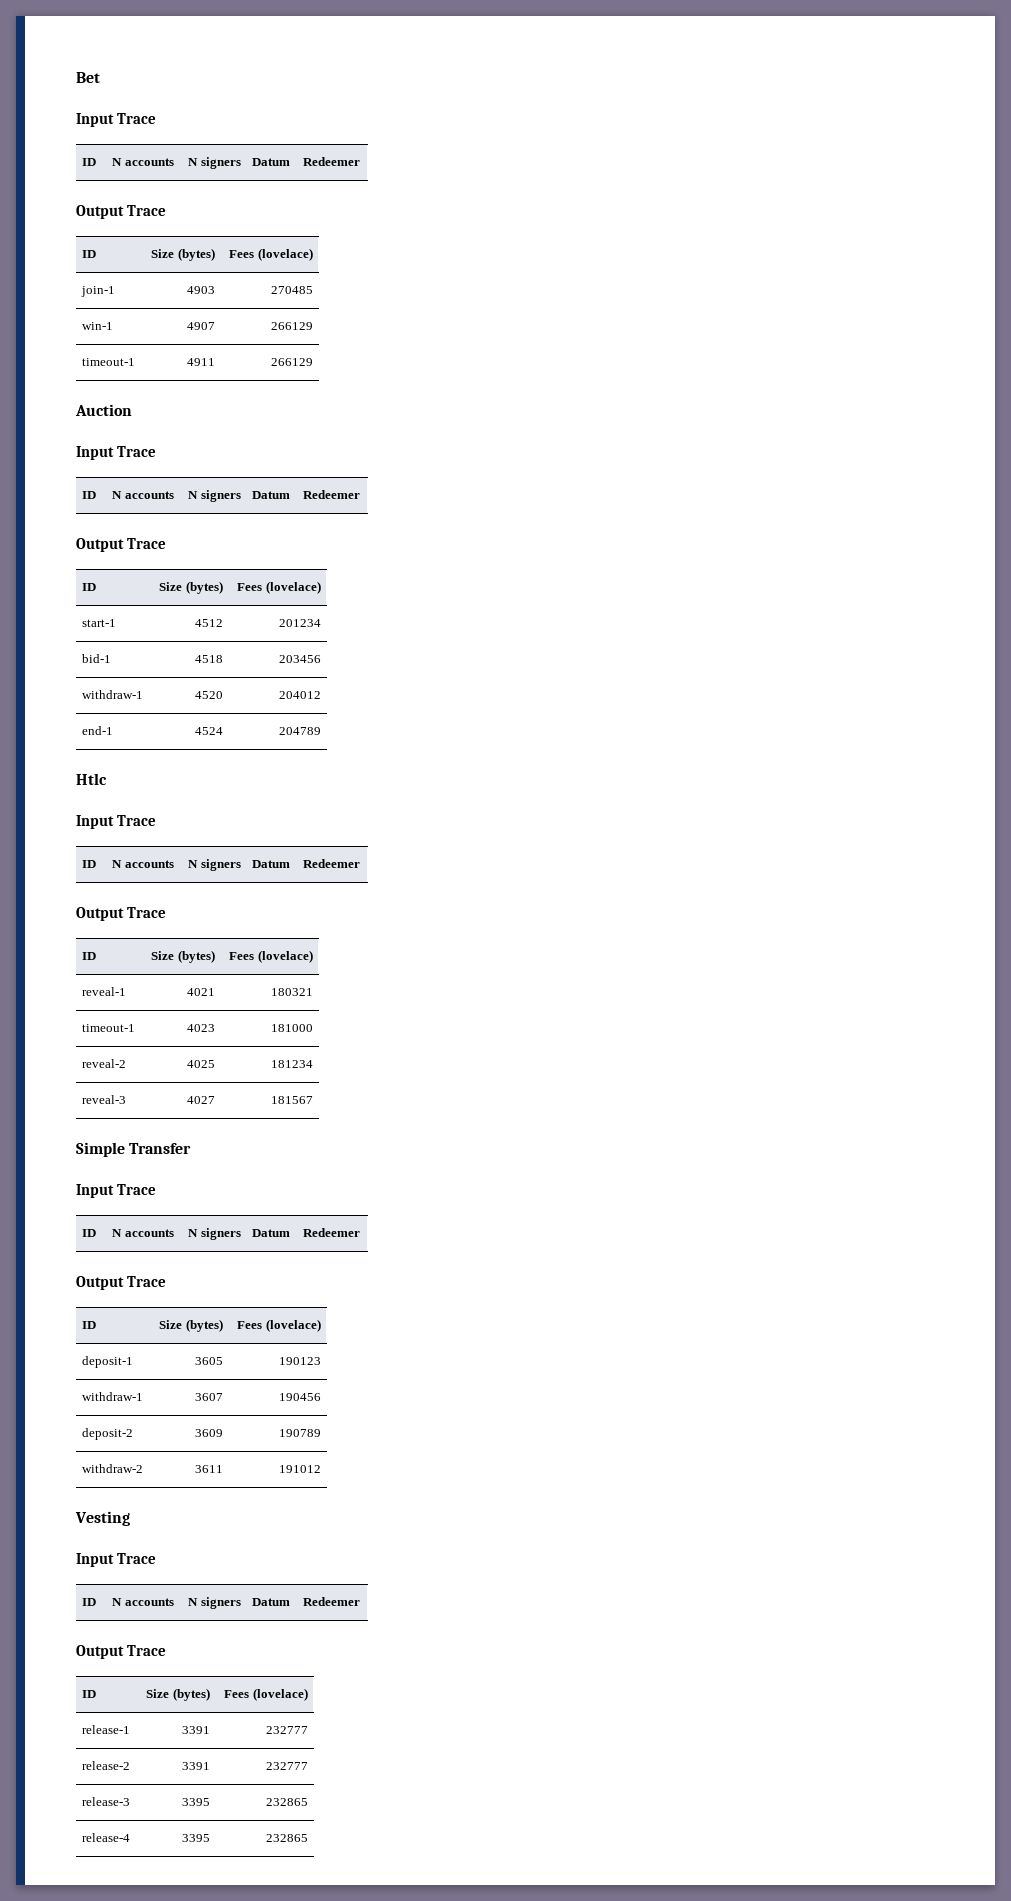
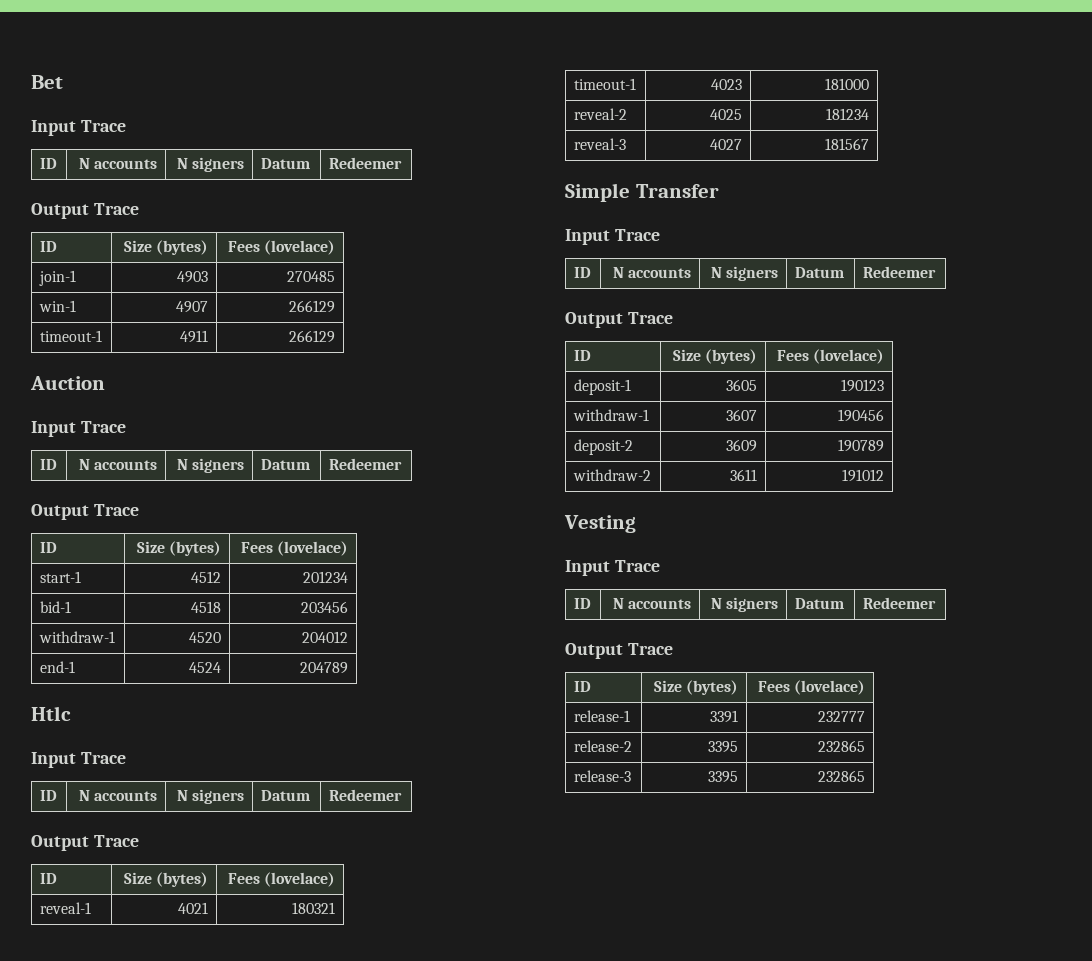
- release-2 | 3391 | 232777
+ release-2 | 3395 | 232865
- release-4 | 3395 | 232865

